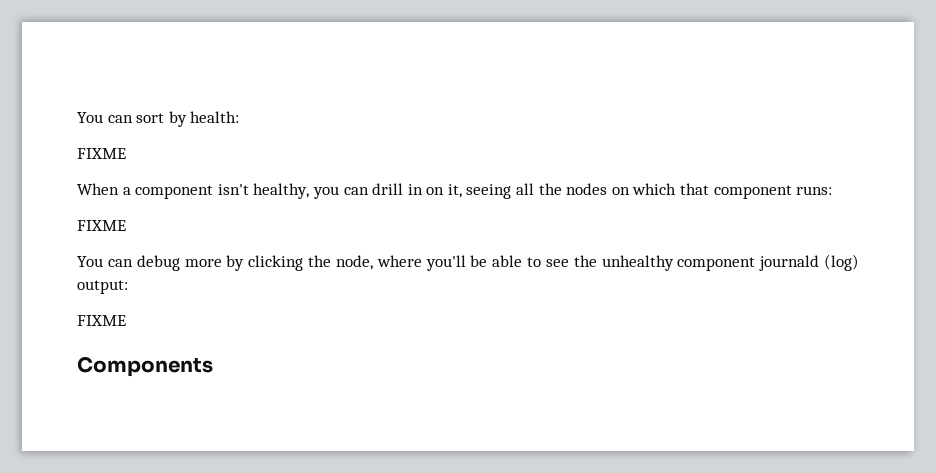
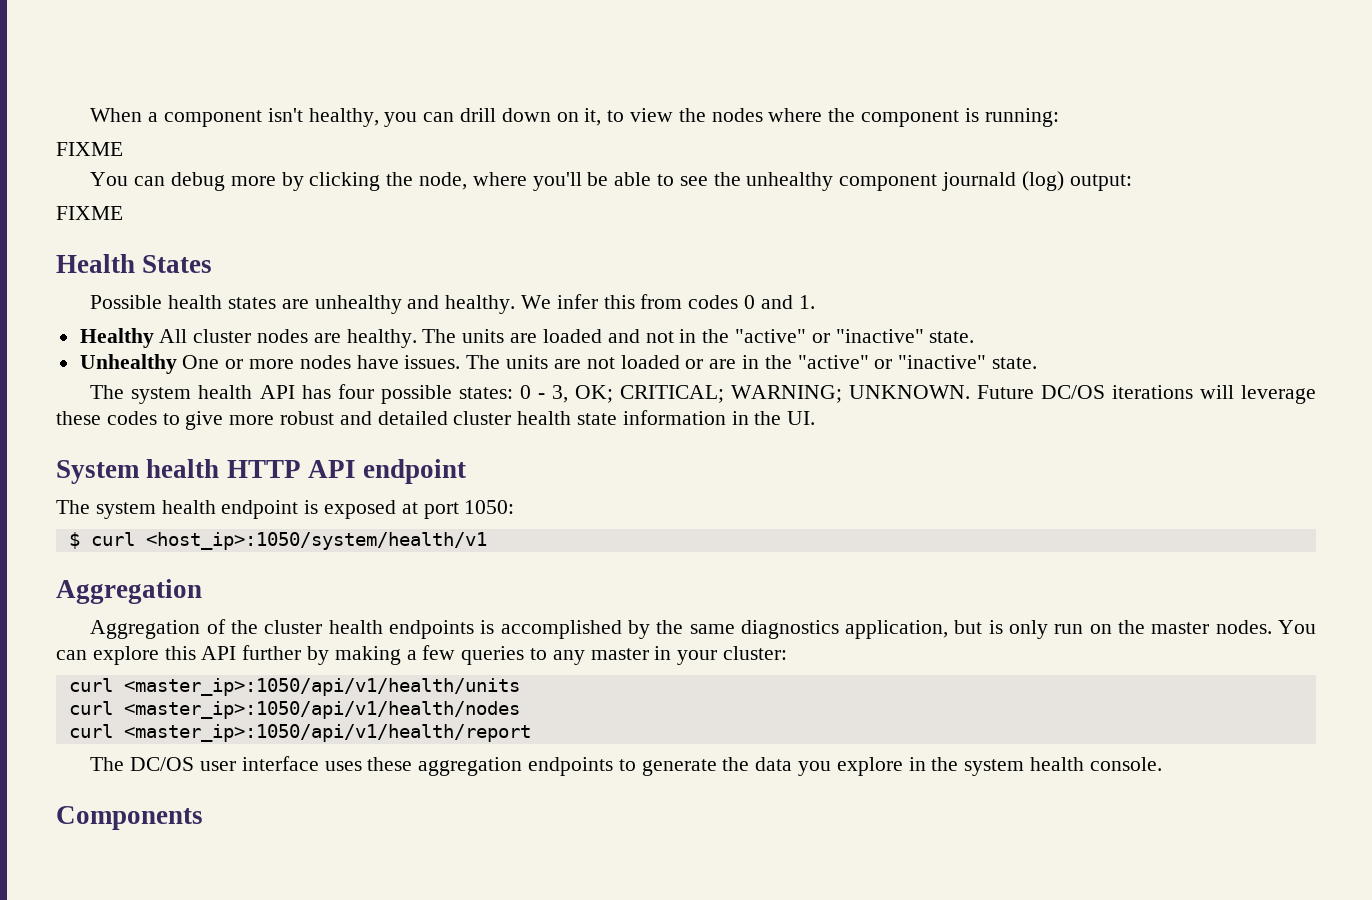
- You can sort by health:
- FIXME
- When a component isn't healthy, you can drill in on it, seeing all the nodes on which that component runs:
+ When a component isn't healthy, you can drill down on it, to view the nodes where the component is running:
+ Health States
+ Possible health states are unhealthy and healthy. We infer this from codes 0 and 1.
+ Healthy All cluster nodes are healthy. The units are loaded and not in the "active" or "inactive" state.
+ Unhealthy One or more nodes have issues. The units are not loaded or are in the "active" or "inactive" state.
+ The system health API has four possible states: 0 - 3, OK; CRITICAL; WARNING; UNKNOWN. Future DC/OS iterations will leverage these codes to give more robust and detailed cluster health state information in the UI.
+ System health HTTP API endpoint
+ The system health endpoint is exposed at port 1050:
+ $ curl <host_ip>:1050/system/health/v1
+ Aggregation
+ Aggregation of the cluster health endpoints is accomplished by the same diagnostics application, but is only run on the master nodes. You can explore this API further by making a few queries to any master in your cluster:
+ curl <master_ip>:1050/api/v1/health/units
+ curl <master_ip>:1050/api/v1/health/nodes
+ curl <master_ip>:1050/api/v1/health/report
+ The DC/OS user interface uses these aggregation endpoints to generate the data you explore in the system health console.

